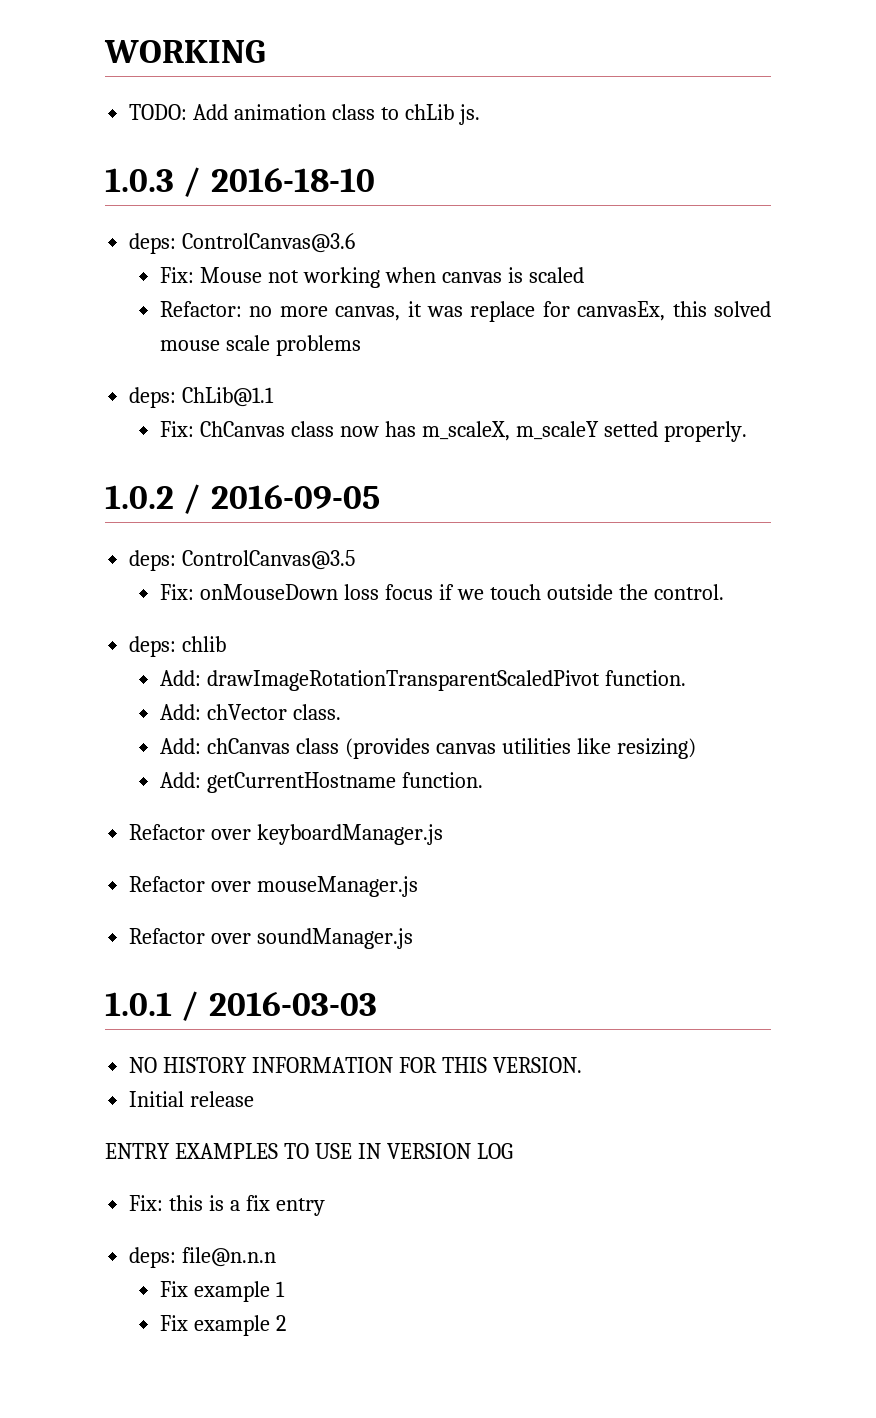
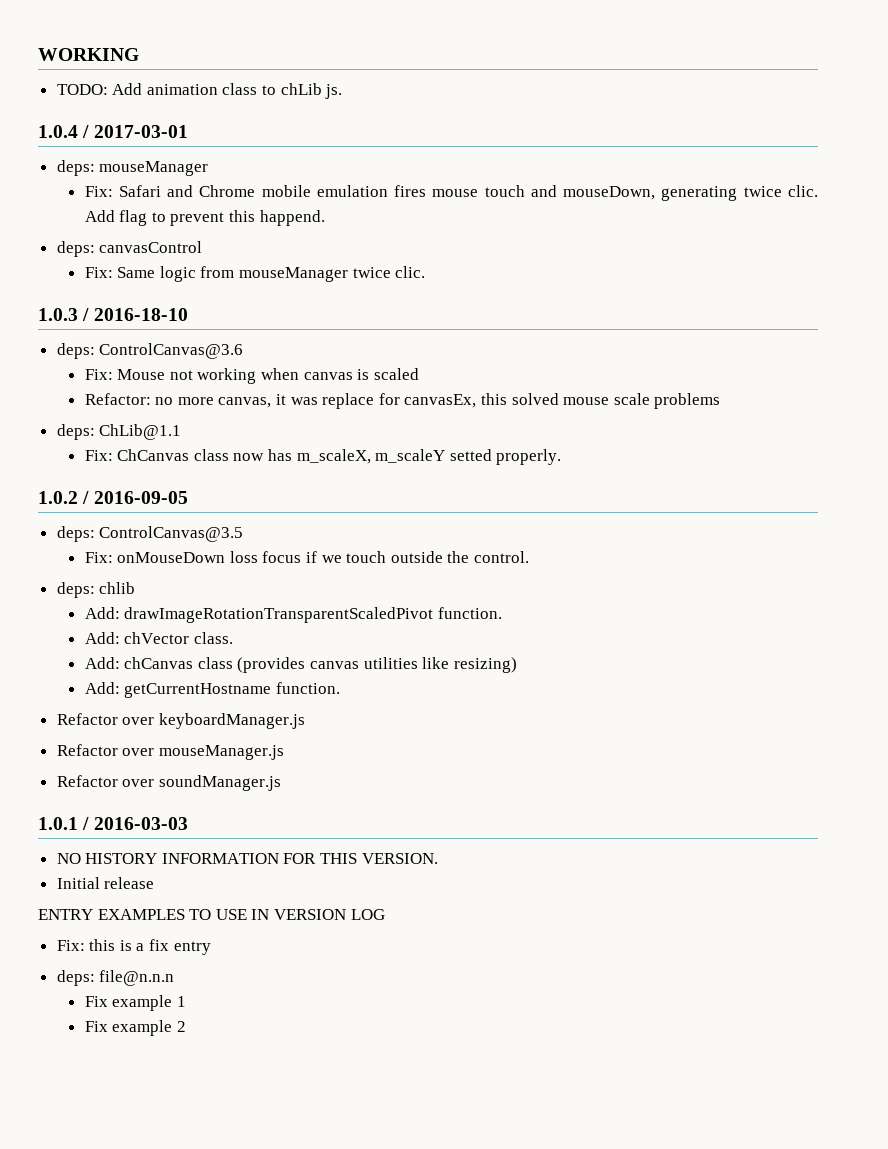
+ 1.0.4 / 2017-03-01
+ deps: mouseManager
+ Fix: Safari and Chrome mobile emulation fires mouse touch and mouseDown, generating twice clic. Add flag to prevent this happend.
+ deps: canvasControl
+ Fix: Same logic from mouseManager twice clic.

